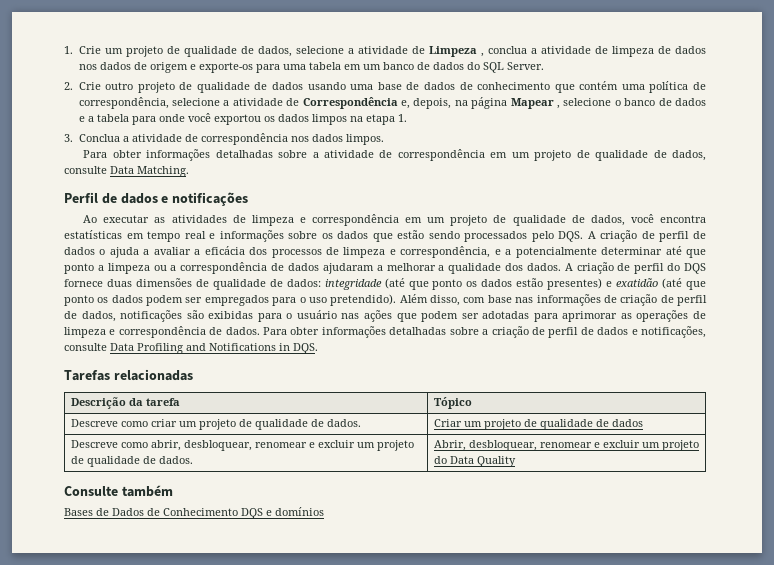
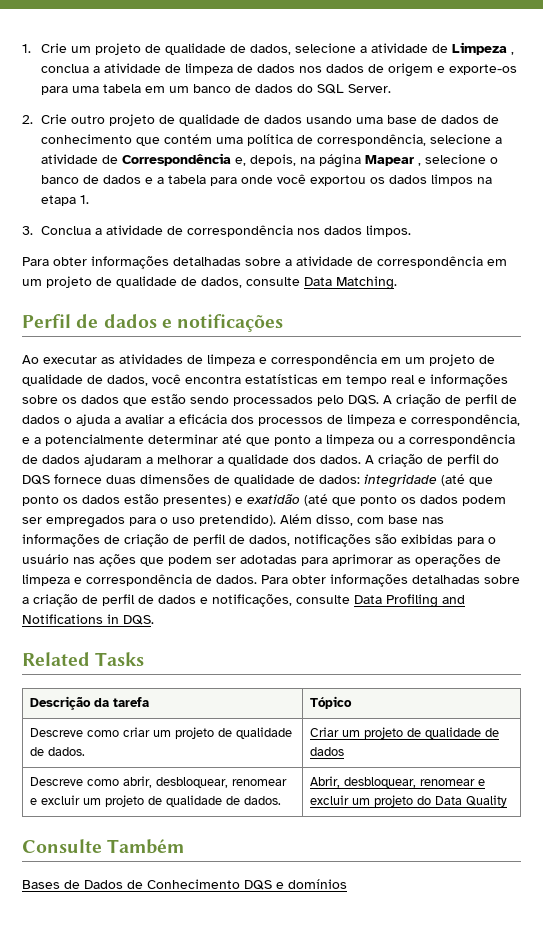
- Tarefas relacionadas
+ Related Tasks
- Consulte também
+ Consulte Também

